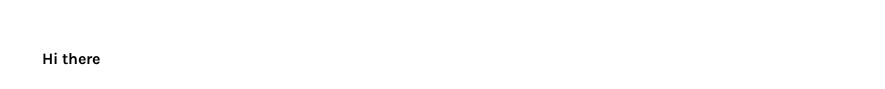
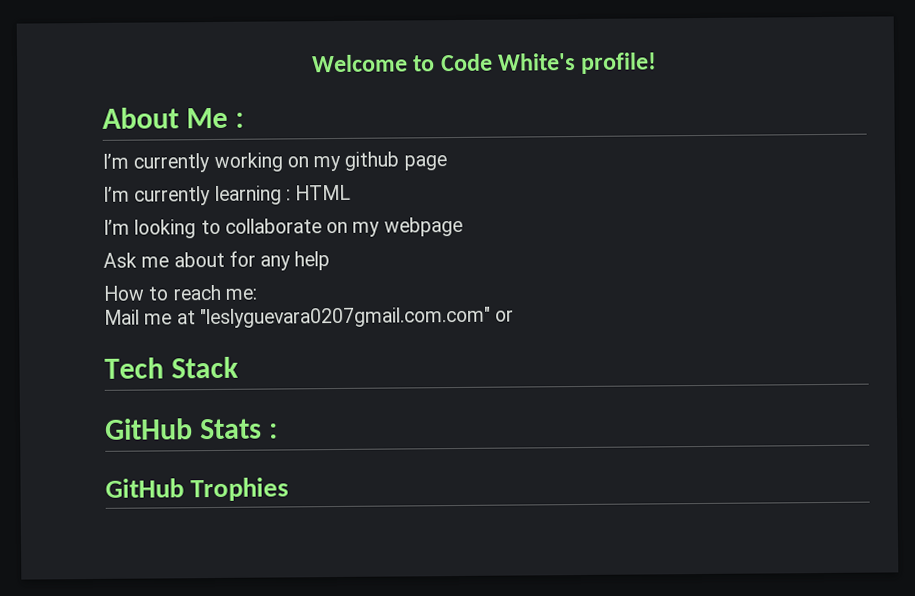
- Hi there
+ Welcome to Code White's profile!
+ About Me :
+ I’m currently working on my github page
+ I’m currently learning : HTML
+ I’m looking to collaborate on my webpage
+ Ask me about for any help
+ How to reach me:
+ Mail me at "leslyguevara0207gmail.com.com" or
+ Tech Stack
+ GitHub Stats :
+ GitHub Trophies

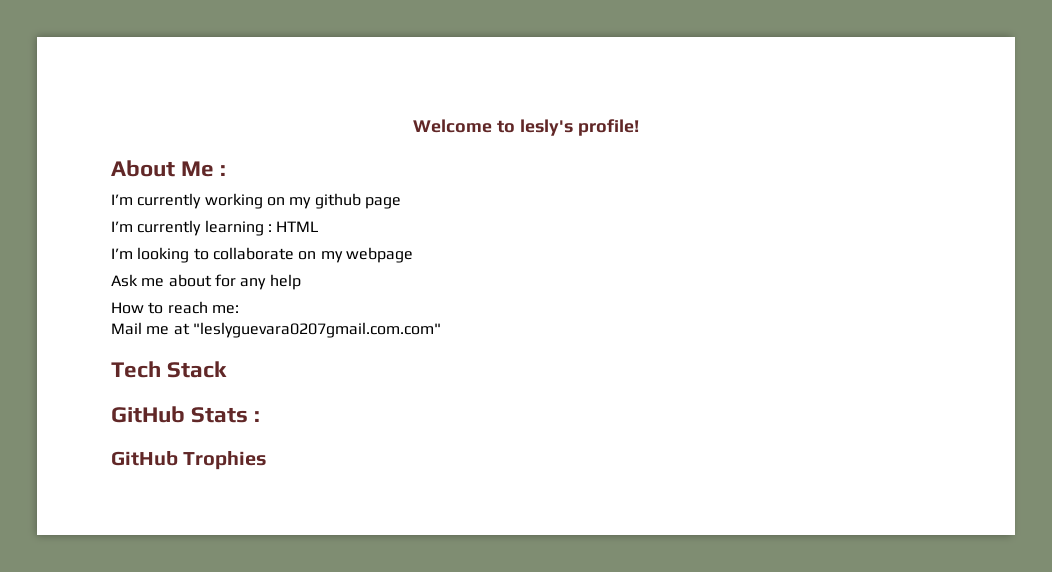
- Welcome to Code White's profile!
+ Welcome to lesly's profile!
- Mail me at "leslyguevara0207gmail.com.com" or
+ Mail me at "leslyguevara0207gmail.com.com"

